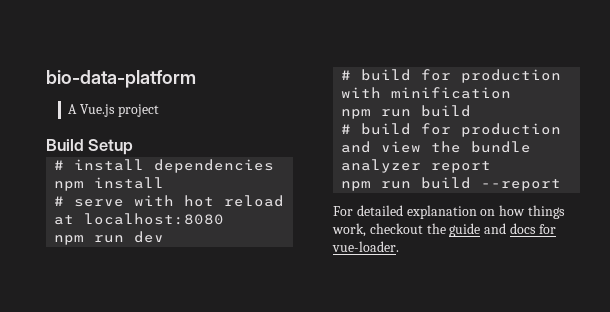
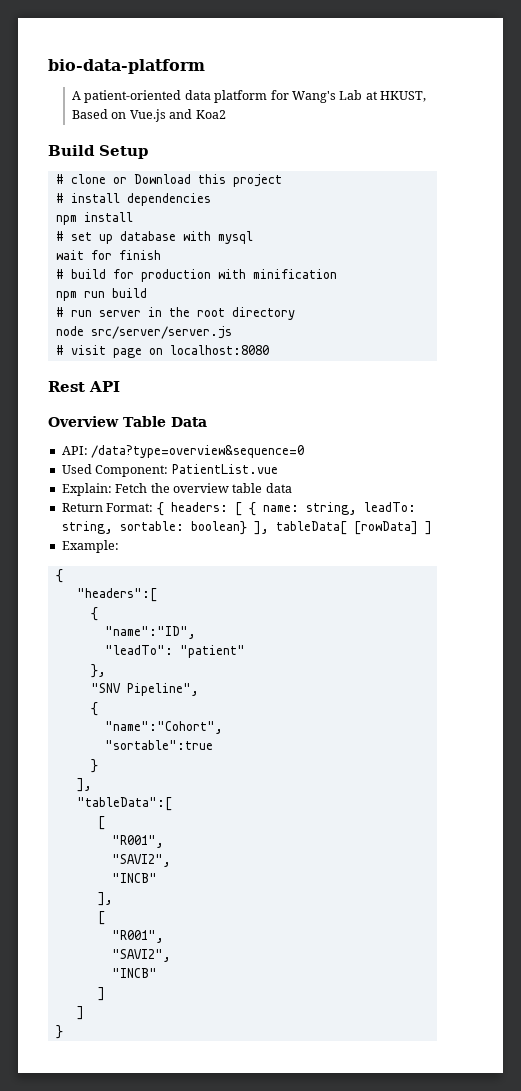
- A Vue.js project
+ A patient-oriented data platform for Wang's Lab at HKUST, Based on Vue.js and Koa2
  Build Setup
+ # clone or Download this project
- # serve with hot reload at localhost:8080
- npm run dev
+ # set up database with mysql
+ wait for finish
- # build for production and view the bundle analyzer report
- npm run build --report
- For detailed explanation on how things work, checkout the guide and docs for vue-loader.
+ # run server in the root directory
+ node src/server/server.js
+ # visit page on localhost:8080
+ Rest API
+ Overview Table Data
+ API: /data?type=overview&sequence=0
+ Used Component: PatientList.vue
+ Explain: Fetch the overview table data
+ Return Format: { headers: [ { name: string, leadTo: string, sortable: boolean} ], tableData[ [rowData] ]
+ Example:
+ {
+ "headers":[
+ {
+ "name":"ID",
+ "leadTo": "patient"
+ },
+ "SNV Pipeline",
+ {
+ "name":"Cohort",
+ "sortable":true
+ }
+ ],
+ "tableData":[
+ [
+ "R001",
+ "SAVI2",
+ "INCB"
+ ],
+ [
+ "R001",
+ "SAVI2",
+ "INCB"
+ ]
+ ]
+ }

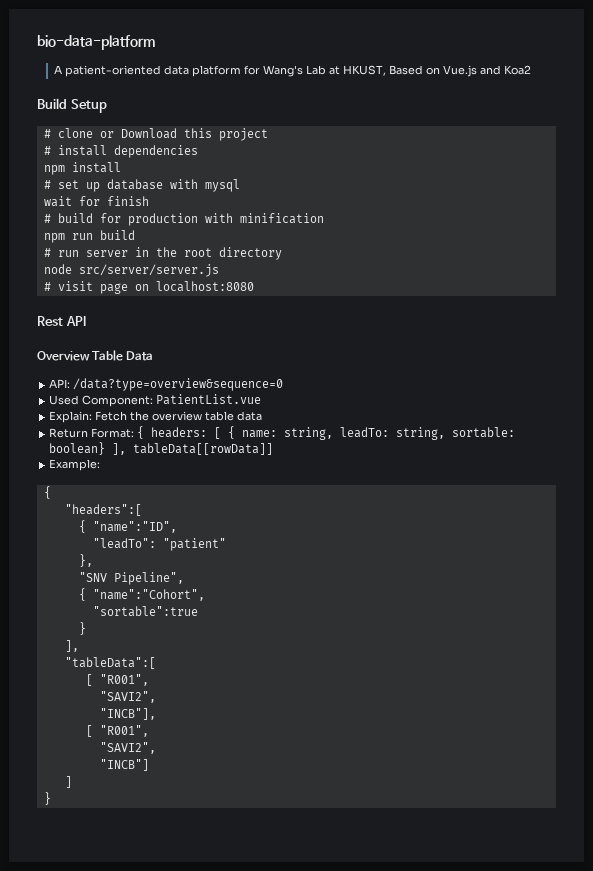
- Return Format: { headers: [ { name: string, leadTo: string, sortable: boolean} ], tableData[ [rowData] ]
+ Return Format: { headers: [ { name: string, leadTo: string, sortable: boolean} ], tableData[[rowData]]
  "headers":[
- {
- "name":"ID",
+ { "name":"ID",
  "SNV Pipeline",
- {
- "name":"Cohort",
+ { "name":"Cohort",
  "tableData":[
- [
- "R001",
+ [ "R001",
  "SAVI2",
- "INCB"
- ],
- [
- "R001",
+ "INCB"],
+ [ "R001",
  "SAVI2",
- "INCB"
- ]
+ "INCB"]

